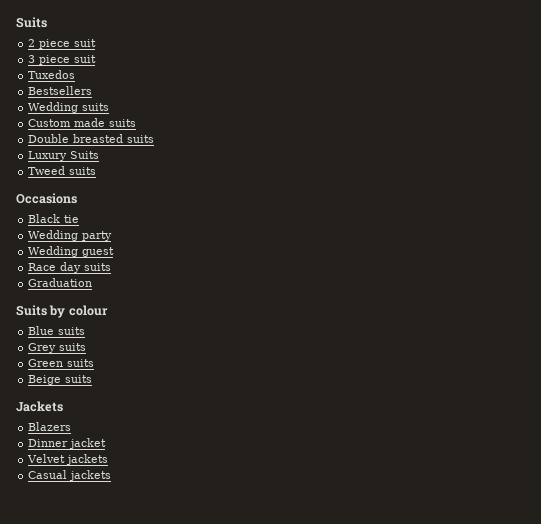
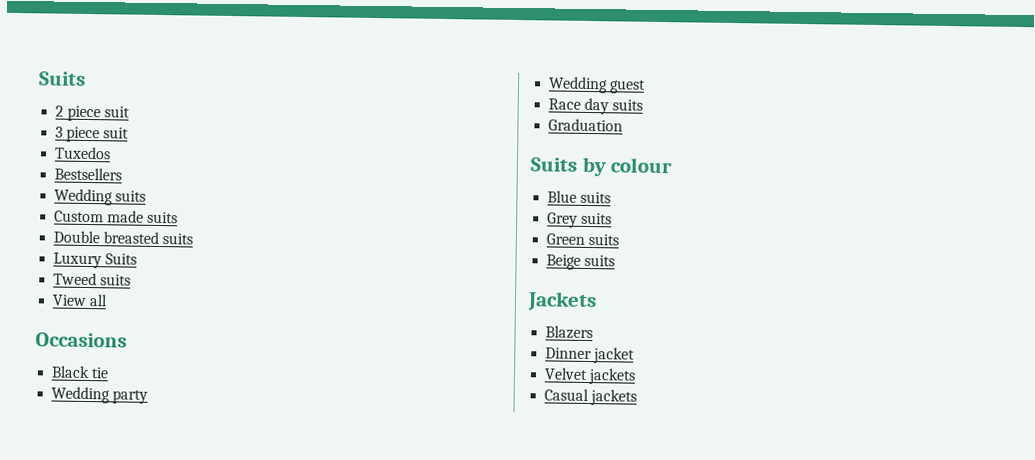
+ View all

